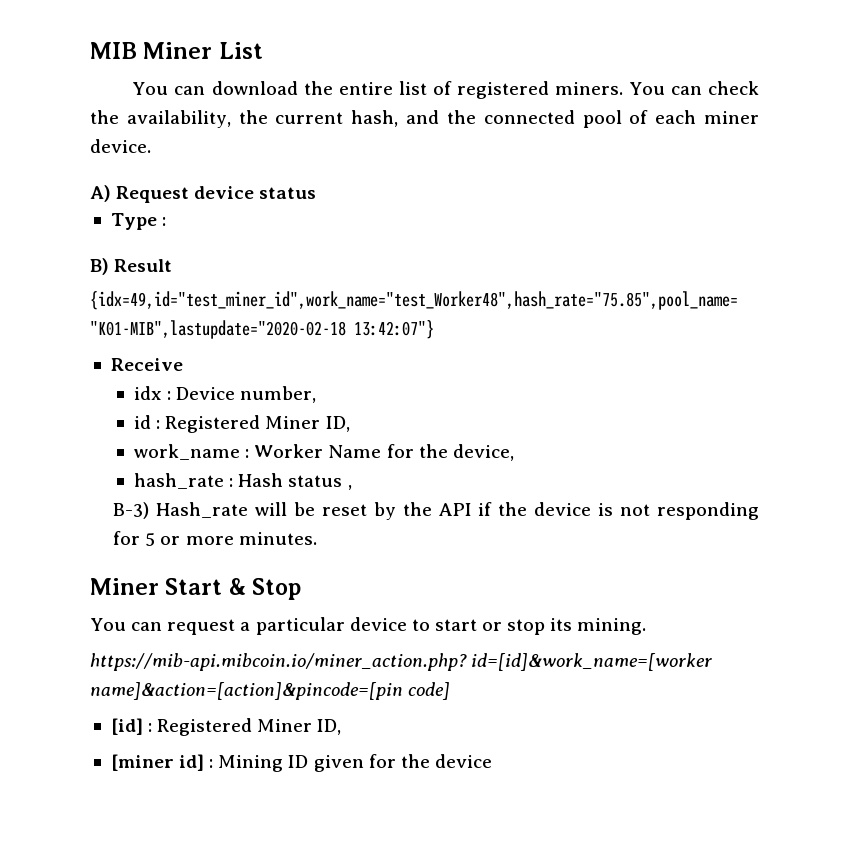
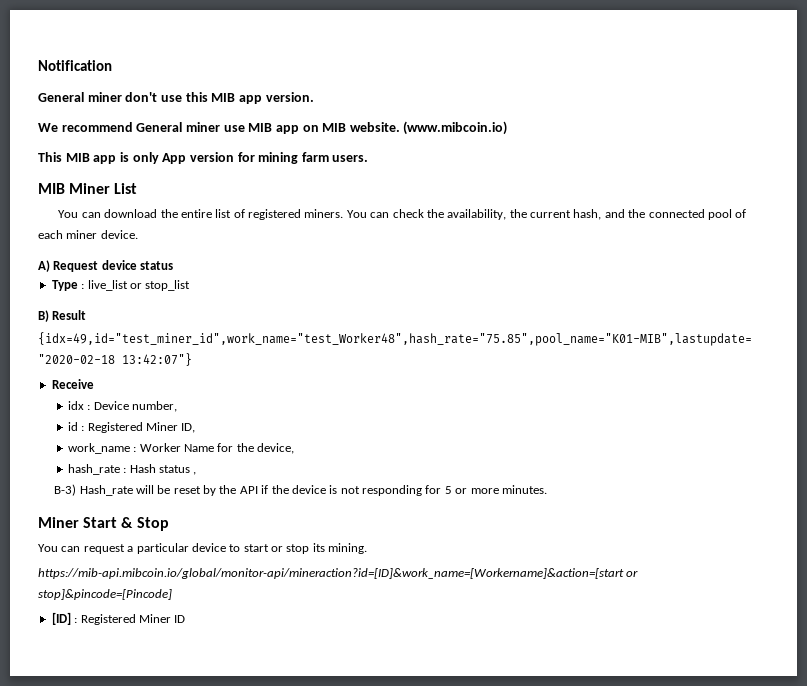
+ Notification
+ General miner don't use this MIB app version.
+ We recommend General miner use MIB app on MIB website. (www.mibcoin.io)
+ This MIB app is only App version for mining farm users.
- Type :
+ Type : live_list or stop_list
- https://mib-api.mibcoin.io/miner_action.php? id=[id]&work_name=[worker name]&action=[action]&pincode=[pin code]
- [id] : Registered Miner ID,
- [miner id] : Mining ID given for the device
+ https://mib-api.mibcoin.io/global/monitor-api/mineraction?id=[ID]&work_name=[Workername]&action=[start or stop]&pincode=[Pincode]
+ [ID] : Registered Miner ID

